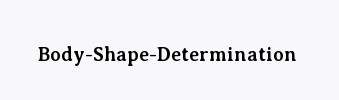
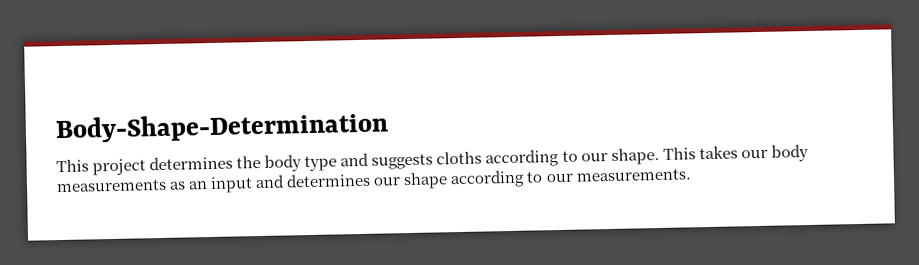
+ This project determines the body type and suggests cloths according to our shape. This takes our body measurements as an input and determines our shape according to our measurements.

